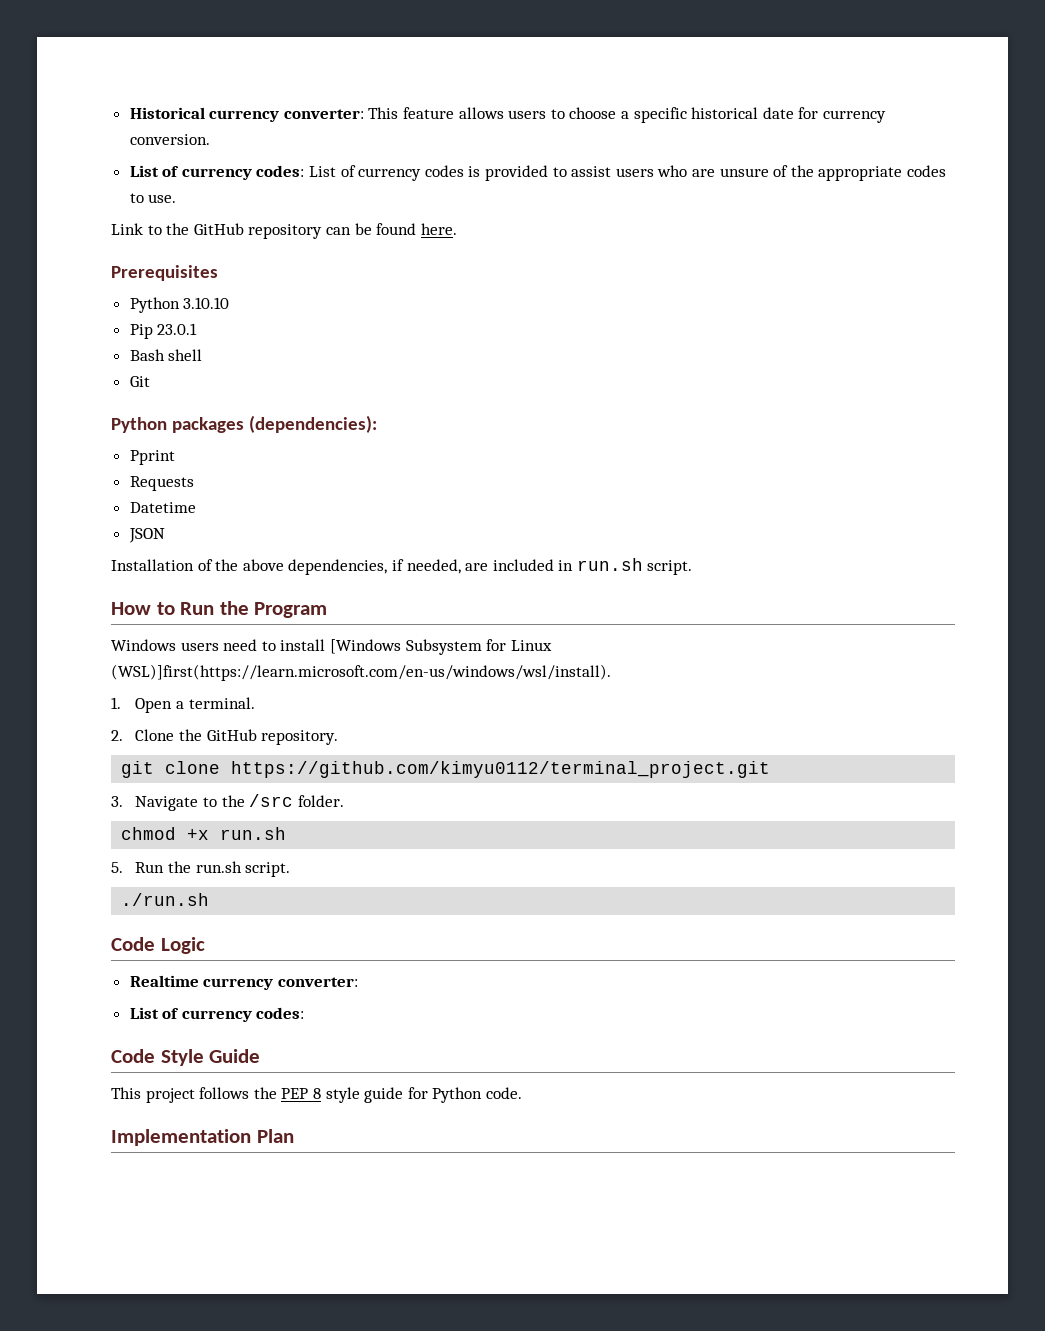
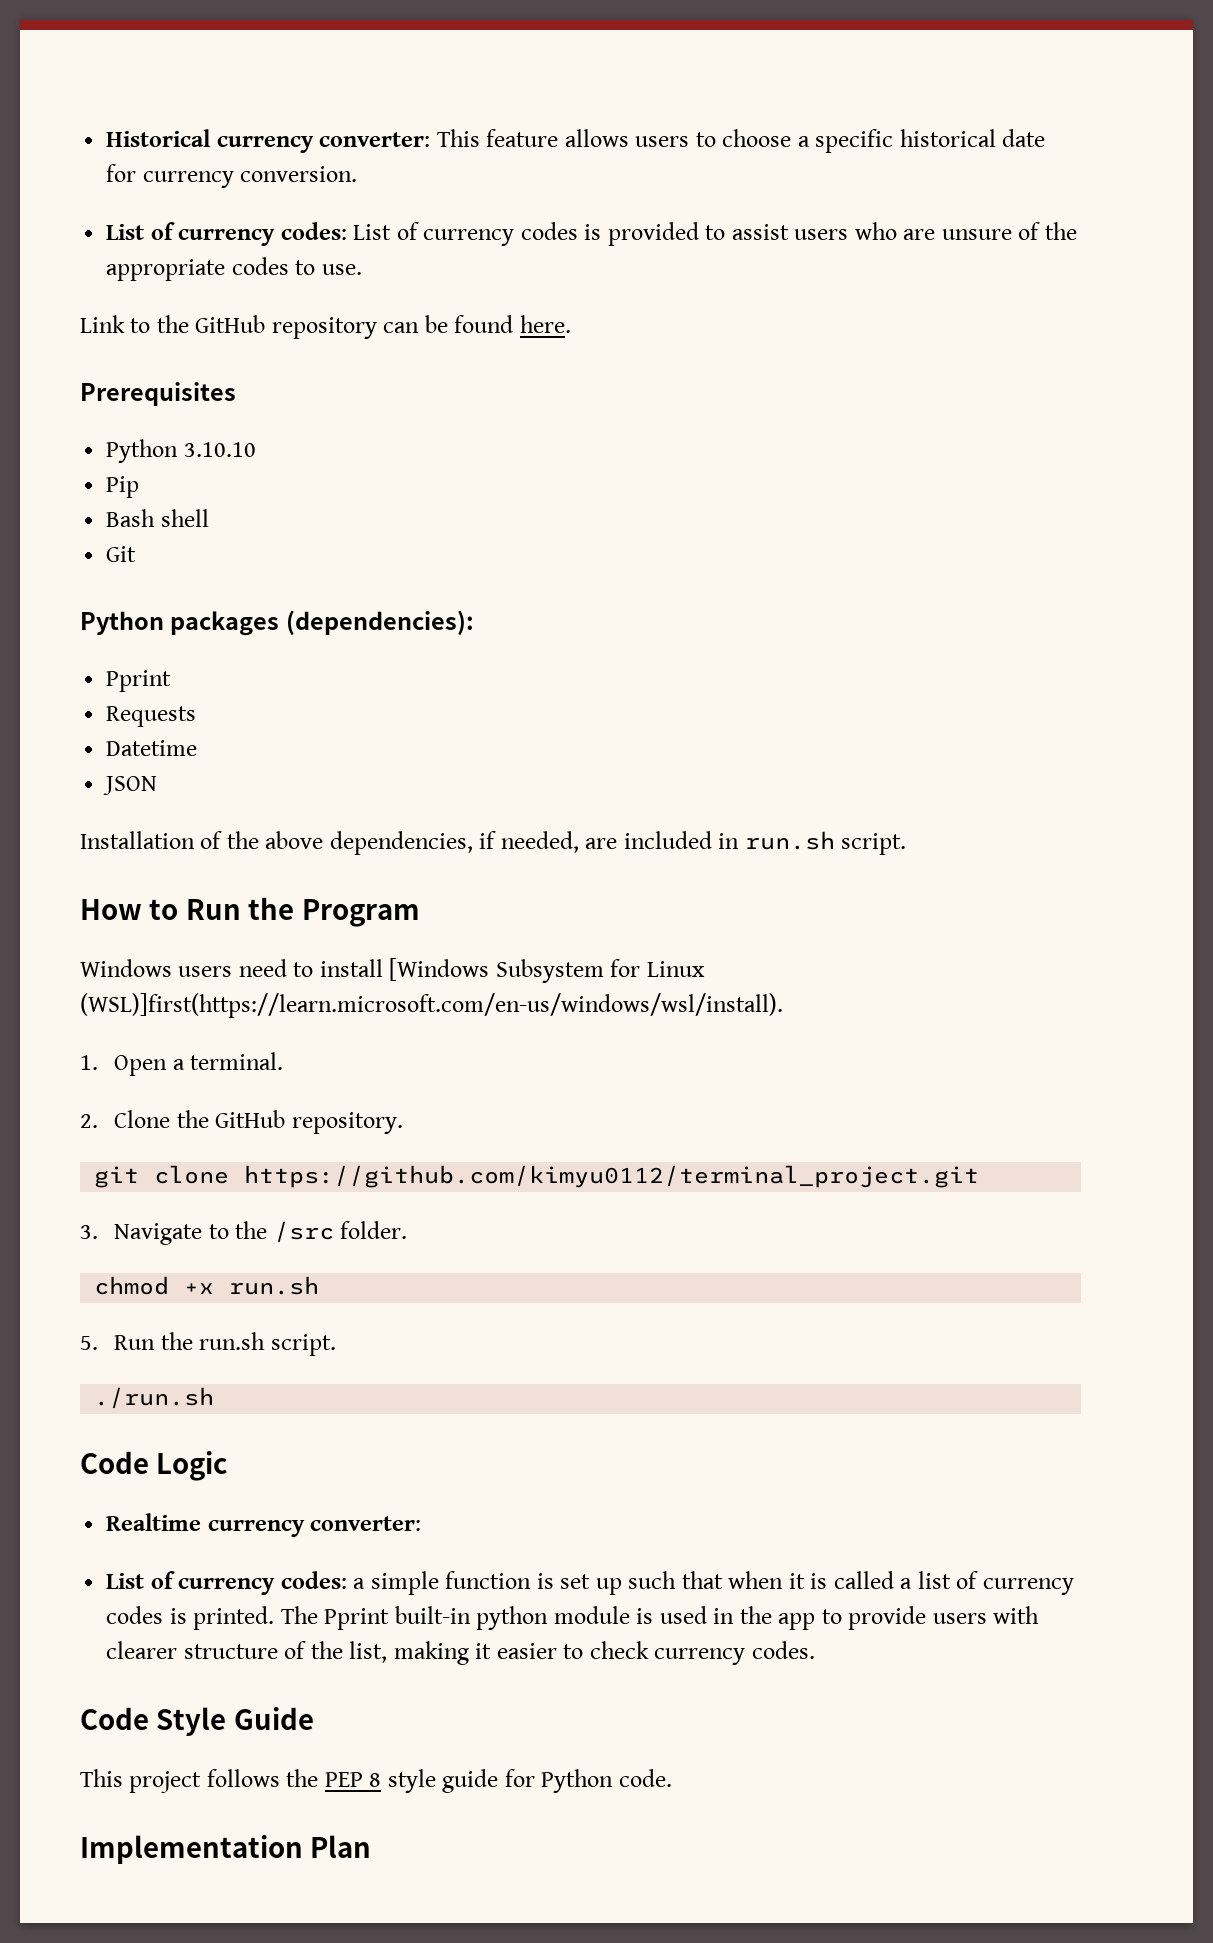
- Pip 23.0.1
+ Pip
  Realtime currency converter:
- List of currency codes:
+ List of currency codes: a simple function is set up such that when it is called a list of currency codes is printed. The Pprint built-in python module is used in the app to provide users with clearer structure of the list, making it easier to check currency codes.

